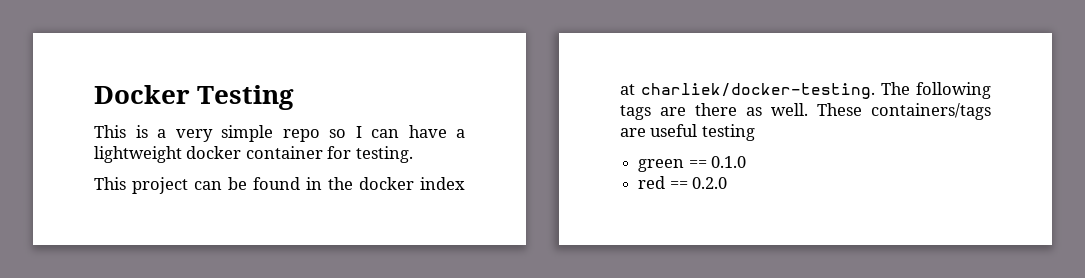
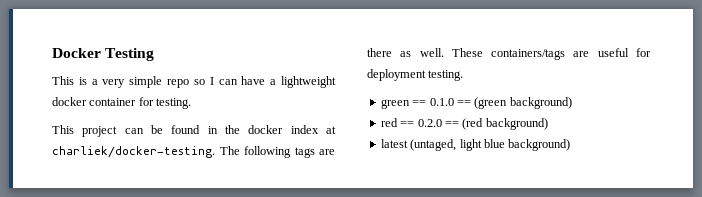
- These containers/tags are useful testing
+ These containers/tags are useful for deployment testing.
- green == 0.1.0
+ green == 0.1.0 == (green background)
- red == 0.2.0
+ red == 0.2.0 == (red background)
+ latest (untaged, light blue background)

